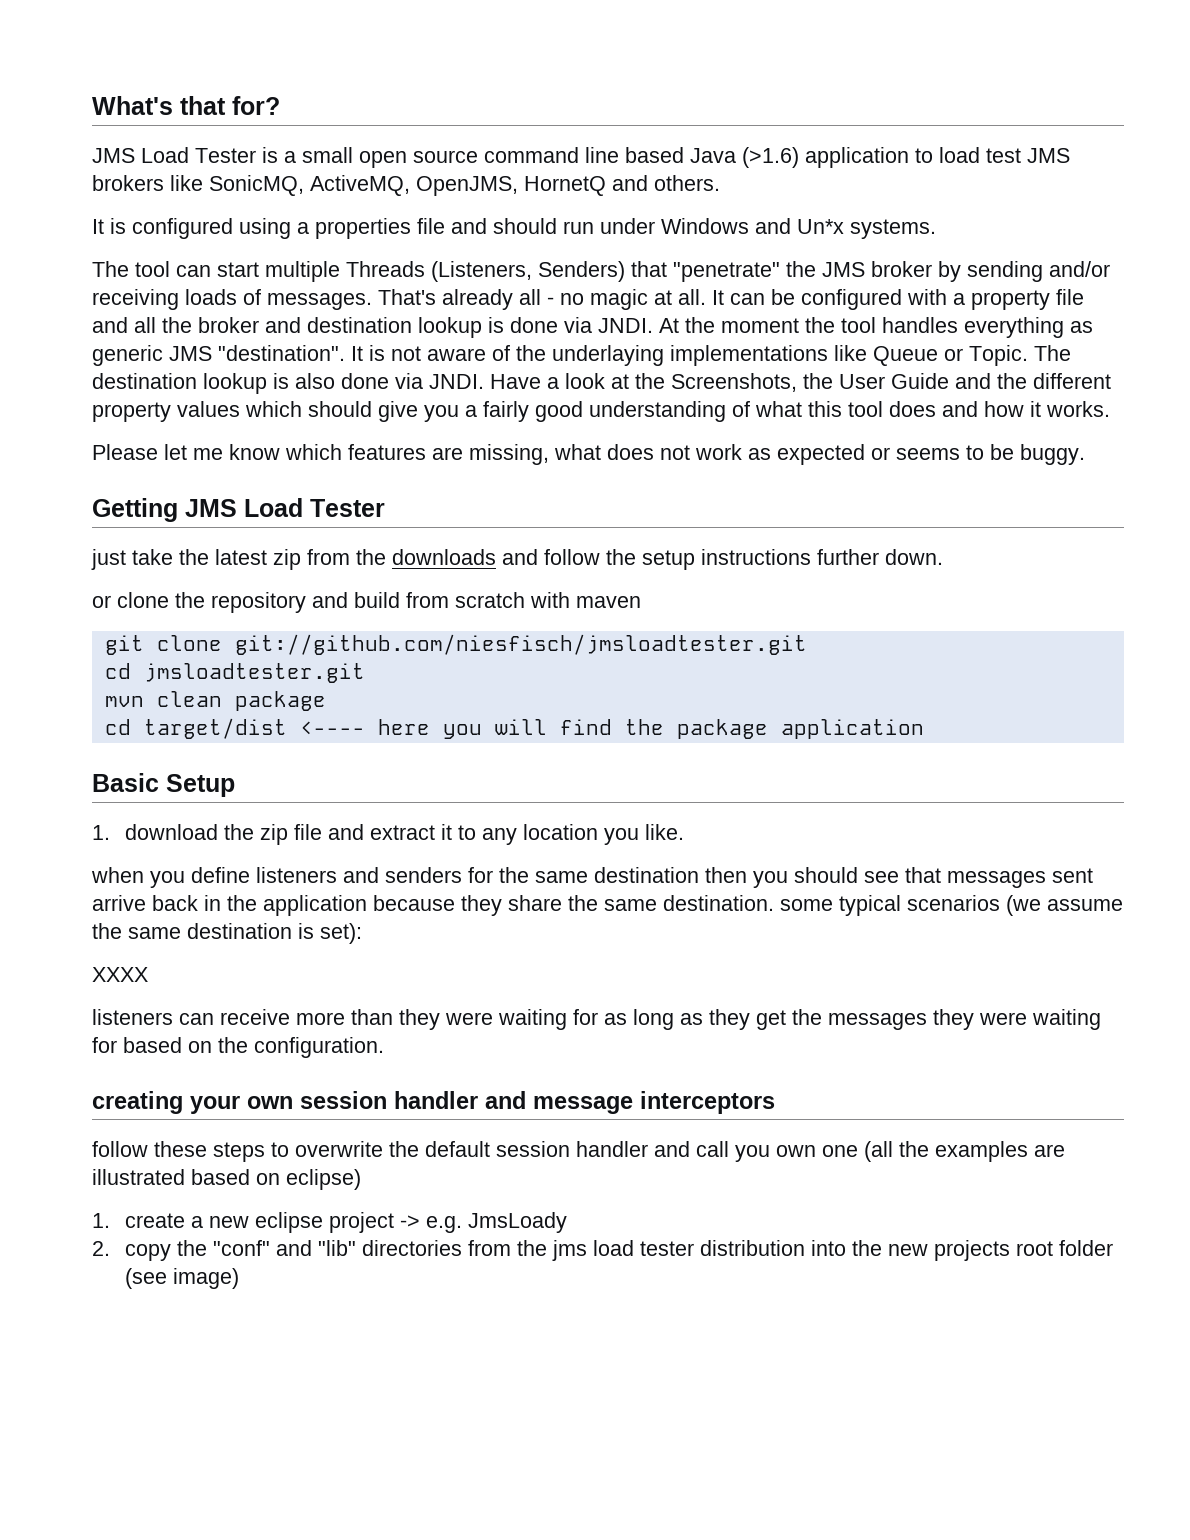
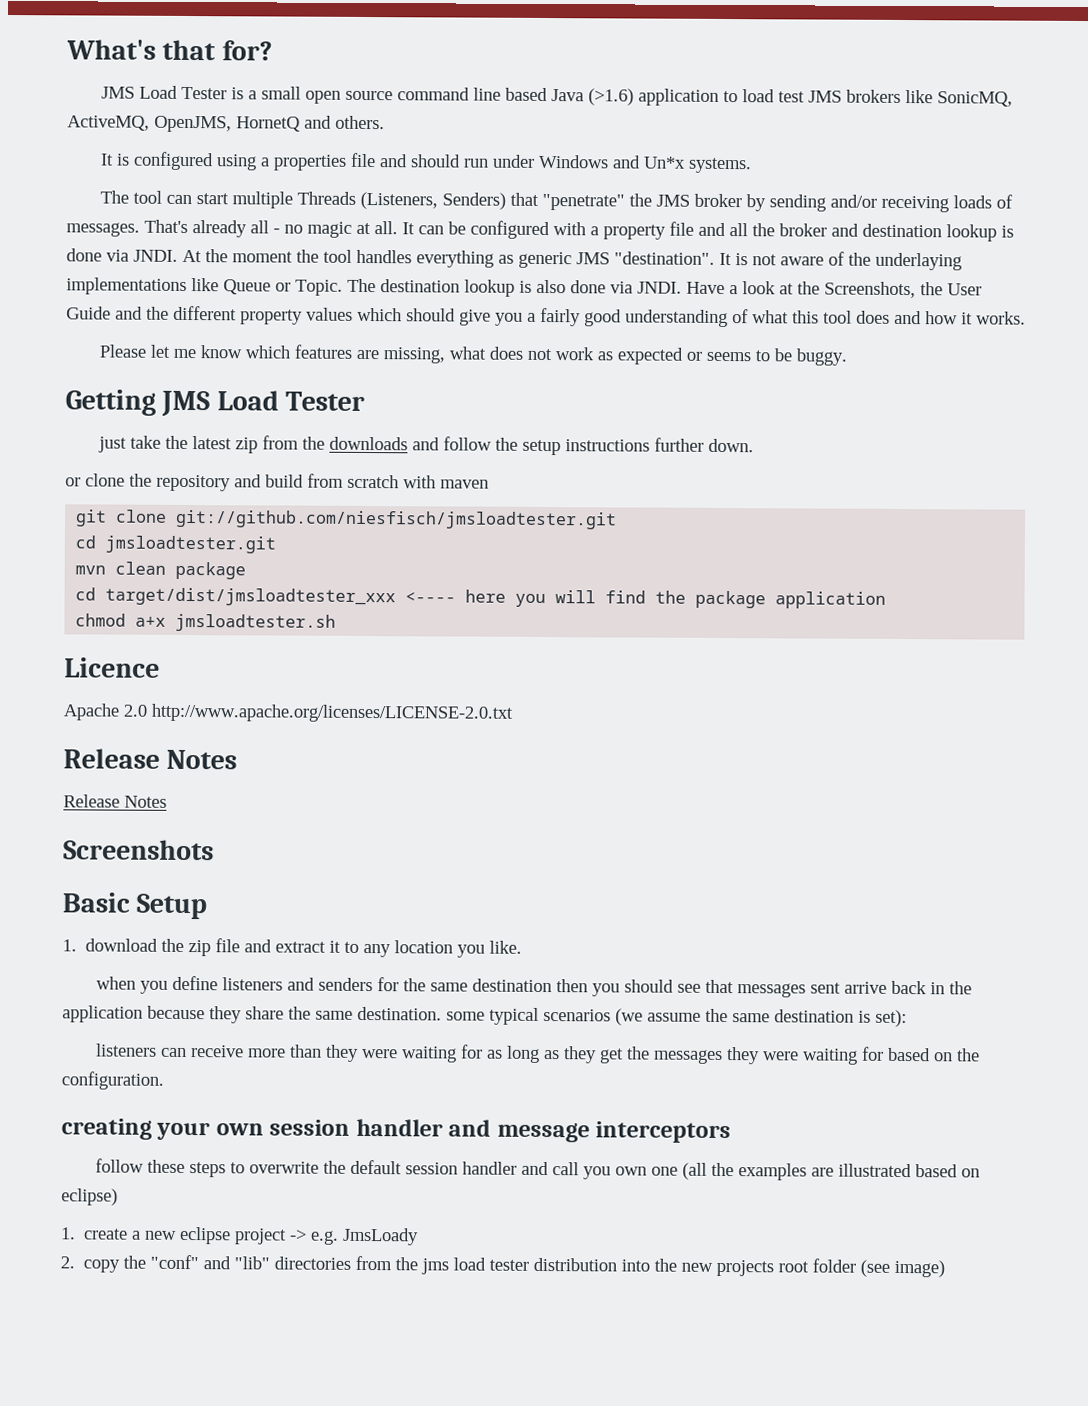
- cd target/dist <---- here you will find the package application
+ cd target/dist/jmsloadtester_xxx <---- here you will find the package application
+ chmod a+x jmsloadtester.sh
+ Licence
+ Apache 2.0 http://www.apache.org/licenses/LICENSE-2.0.txt
+ Release Notes
+ Release Notes
+ Screenshots
- XXXX

